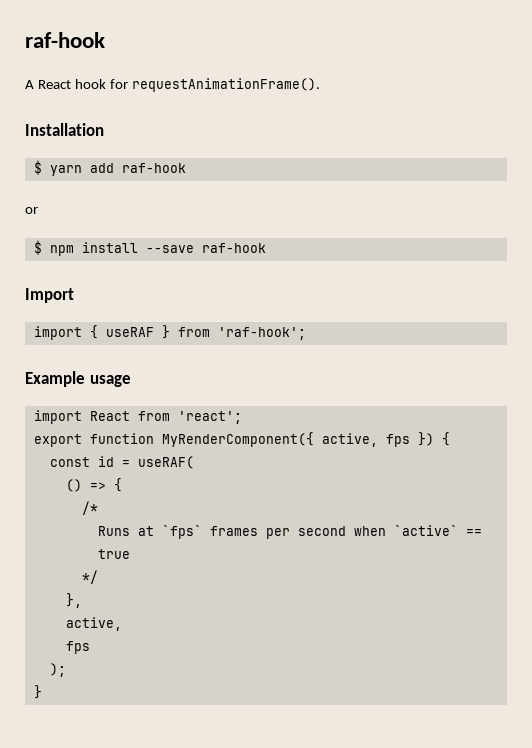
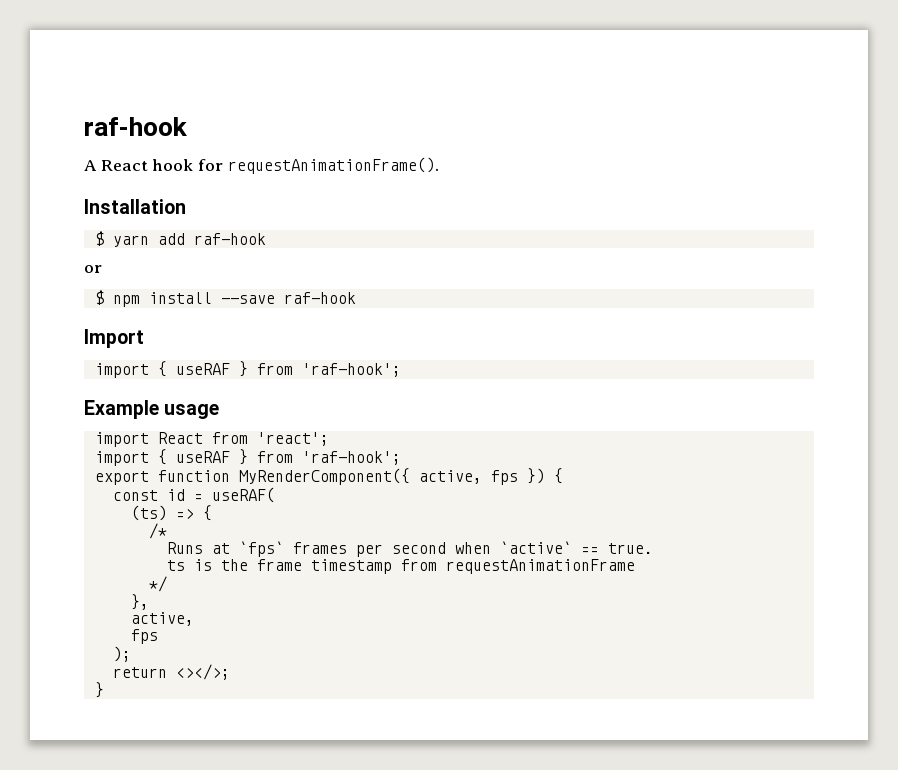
  import React from 'react';
+ import { useRAF } from 'raf-hook';
- () => {
+ (ts) => {
- Runs at `fps` frames per second when `active` == true
+ Runs at `fps` frames per second when `active` == true.
+ ts is the frame timestamp from requestAnimationFrame
+ return <></>;

